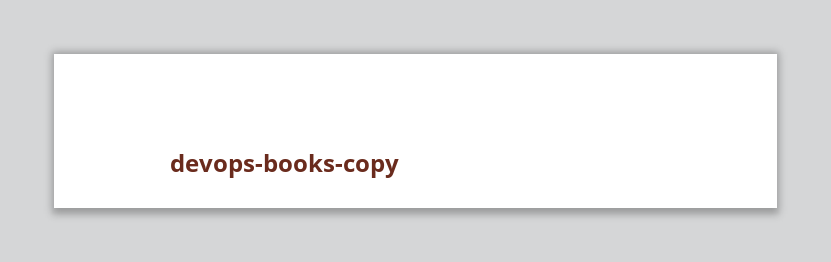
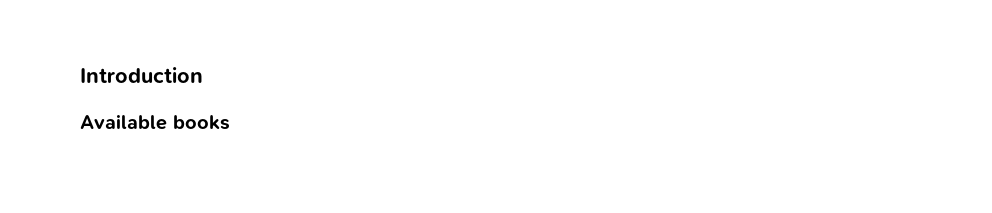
- devops-books-copy
+ Introduction
+ Available books

